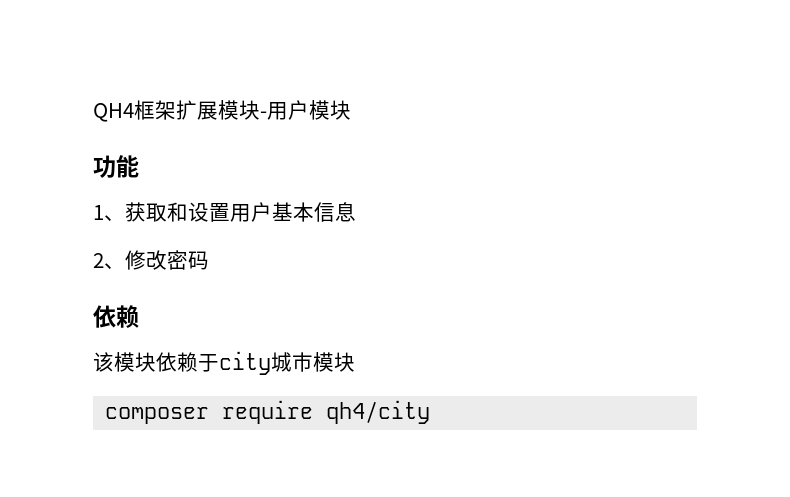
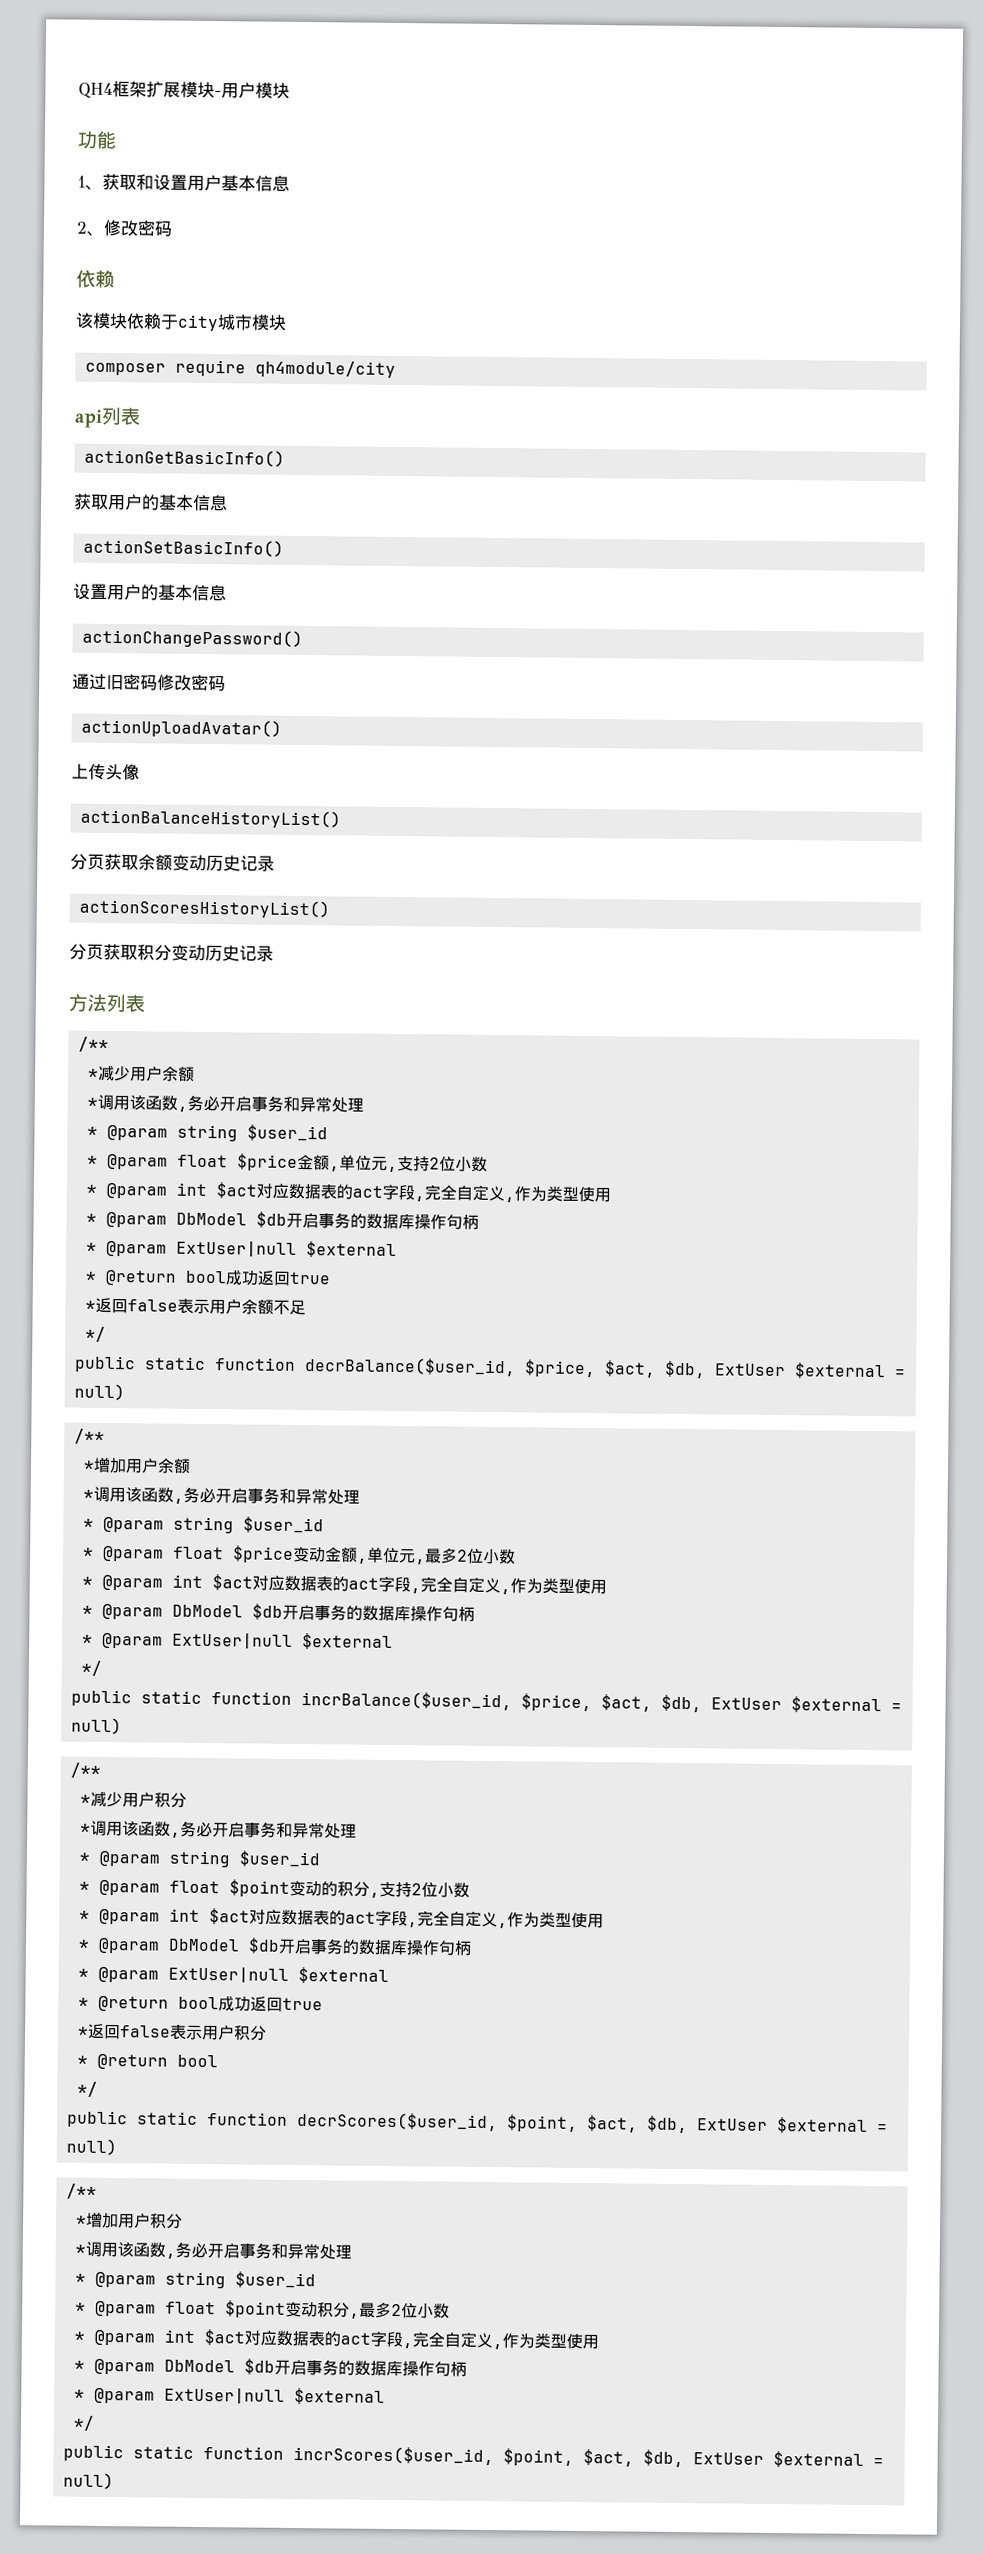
- composer require qh4/city
+ composer require qh4module/city
+ api列表
+ actionGetBasicInfo()
+ 获取用户的基本信息
+ actionSetBasicInfo()
+ 设置用户的基本信息
+ actionChangePassword()
+ 通过旧密码修改密码
+ actionUploadAvatar()
+ 上传头像
+ actionBalanceHistoryList()
+ 分页获取余额变动历史记录
+ actionScoresHistoryList()
+ 分页获取积分变动历史记录
+ 方法列表
+ /**
+ *减少用户余额
+ *调用该函数,务必开启事务和异常处理
+ * @param string $user_id
+ * @param float $price金额,单位元,支持2位小数
+ * @param int $act对应数据表的act字段,完全自定义,作为类型使用
+ * @param DbModel $db开启事务的数据库操作句柄
+ * @param ExtUser|null $external
+ * @return bool成功返回true
+ *返回false表示用户余额不足
+ */
+ public static function decrBalance($user_id, $price, $act, $db, ExtUser $external = null)
+ /**
+ *增加用户余额
+ *调用该函数,务必开启事务和异常处理
+ * @param string $user_id
+ * @param float $price变动金额,单位元,最多2位小数
+ * @param int $act对应数据表的act字段,完全自定义,作为类型使用
+ * @param DbModel $db开启事务的数据库操作句柄
+ * @param ExtUser|null $external
+ */
+ public static function incrBalance($user_id, $price, $act, $db, ExtUser $external = null)
+ /**
+ *减少用户积分
+ *调用该函数,务必开启事务和异常处理
+ * @param string $user_id
+ * @param float $point变动的积分,支持2位小数
+ * @param int $act对应数据表的act字段,完全自定义,作为类型使用
+ * @param DbModel $db开启事务的数据库操作句柄
+ * @param ExtUser|null $external
+ * @return bool成功返回true
+ *返回false表示用户积分
+ * @return bool
+ */
+ public static function decrScores($user_id, $point, $act, $db, ExtUser $external = null)
+ /**
+ *增加用户积分
+ *调用该函数,务必开启事务和异常处理
+ * @param string $user_id
+ * @param float $point变动积分,最多2位小数
+ * @param int $act对应数据表的act字段,完全自定义,作为类型使用
+ * @param DbModel $db开启事务的数据库操作句柄
+ * @param ExtUser|null $external
+ */
+ public static function incrScores($user_id, $point, $act, $db, ExtUser $external = null)

